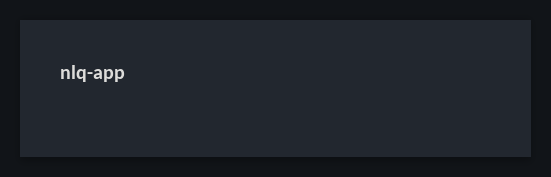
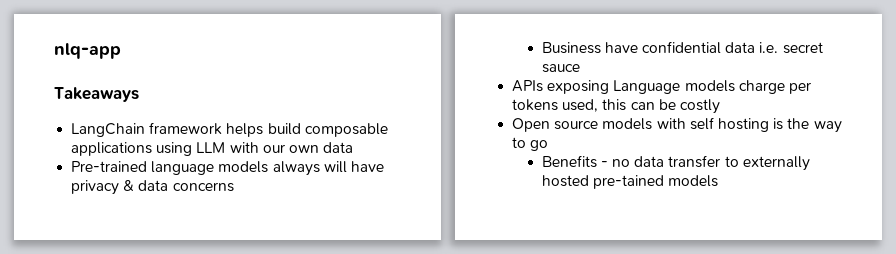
+ Takeaways
+ LangChain framework helps build composable applications using LLM with our own data
+ Pre-trained language models always will have privacy & data concerns
+ Business have confidential data i.e. secret sauce
+ APIs exposing Language models charge per tokens used, this can be costly
+ Open source models with self hosting is the way to go
+ Benefits - no data transfer to externally hosted pre-tained models

